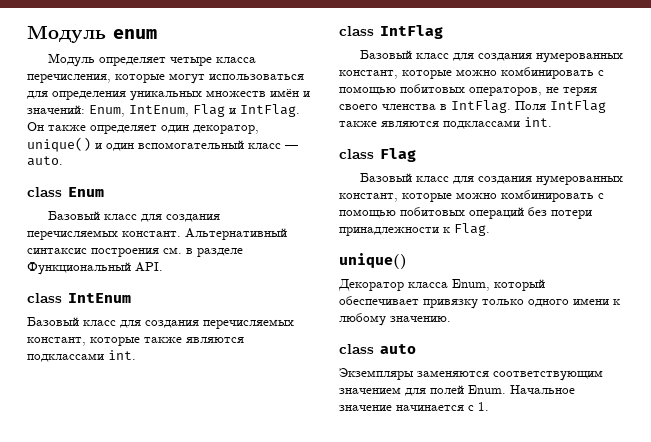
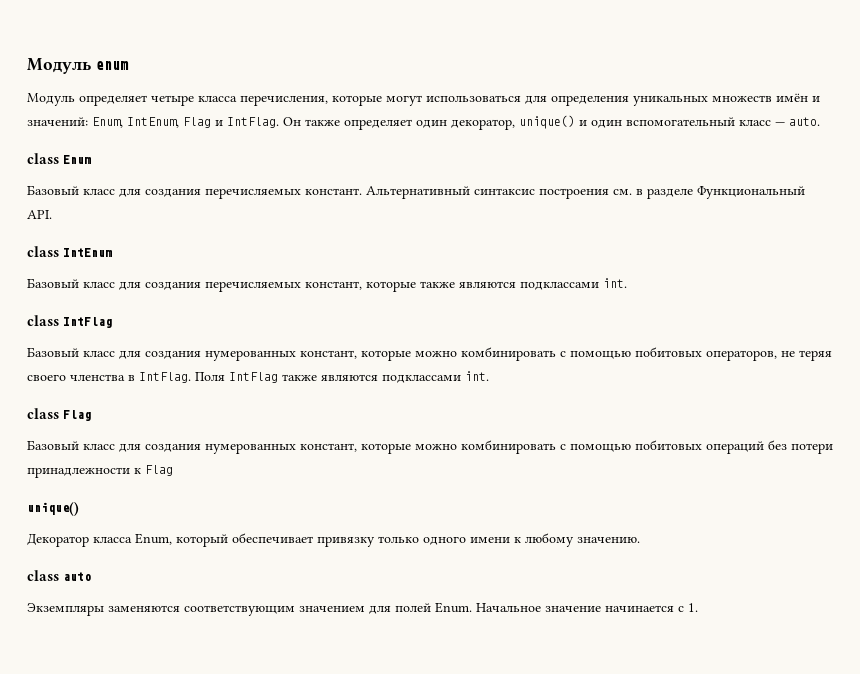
- Базовый класс для создания нумерованных констант, которые можно комбинировать с помощью побитовых операций без потери принадлежности к Flag.
+ Базовый класс для создания нумерованных констант, которые можно комбинировать с помощью побитовых операций без потери принадлежности к Flag

